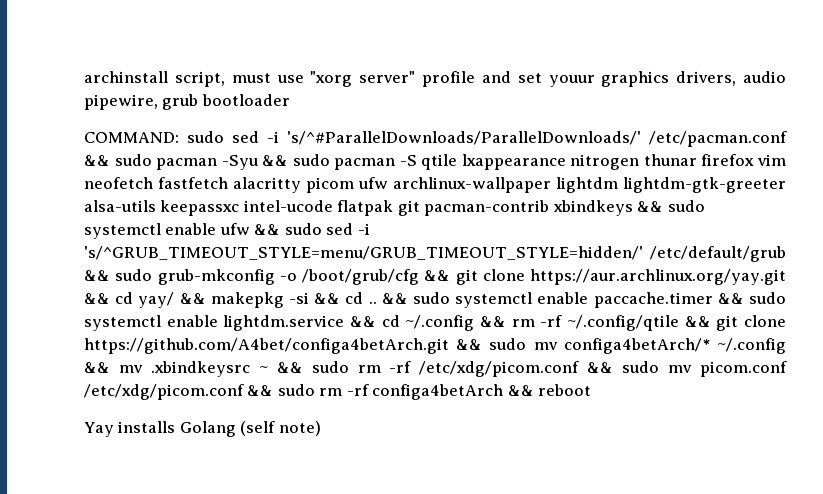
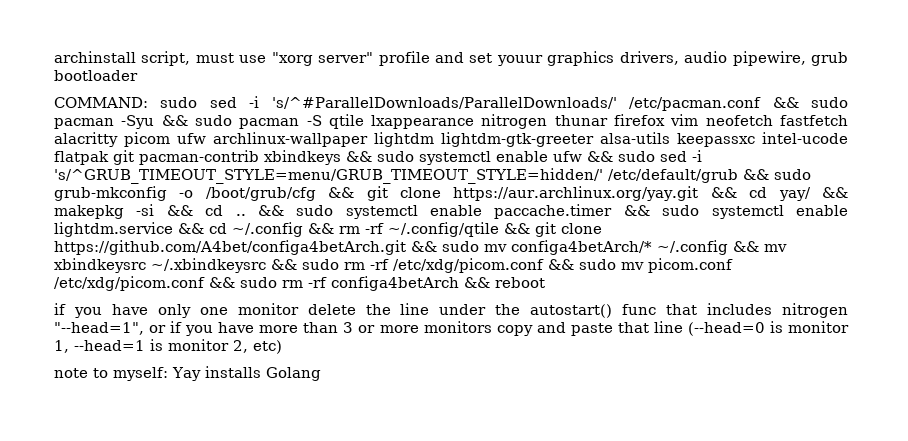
- && sudo systemctl enable paccache.timer && sudo systemctl enable lightdm.service && cd ~/.config && rm -rf ~/.config/qtile && git clone https://github.com/A4bet/configa4betArch.git && sudo mv configa4betArch/* ~/.config && mv .xbindkeysrc ~ && sudo rm -rf /etc/xdg/picom.conf && sudo mv picom.conf /etc/xdg/picom.conf && sudo rm -rf configa4betArch && reboot
+ && sudo systemctl enable paccache.timer && sudo systemctl enable lightdm.service && cd ~/.config && rm -rf ~/.config/qtile && git clone https://github.com/A4bet/configa4betArch.git && sudo mv configa4betArch/* ~/.config && mv xbindkeysrc ~/.xbindkeysrc && sudo rm -rf /etc/xdg/picom.conf && sudo mv picom.conf /etc/xdg/picom.conf && sudo rm -rf configa4betArch && reboot
- Yay installs Golang (self note)
+ if you have only one monitor delete the line under the autostart() func that includes nitrogen "--head=1", or if you have more than 3 or more monitors copy and paste that line (--head=0 is monitor 1, --head=1 is monitor 2, etc)
+ note to myself: Yay installs Golang

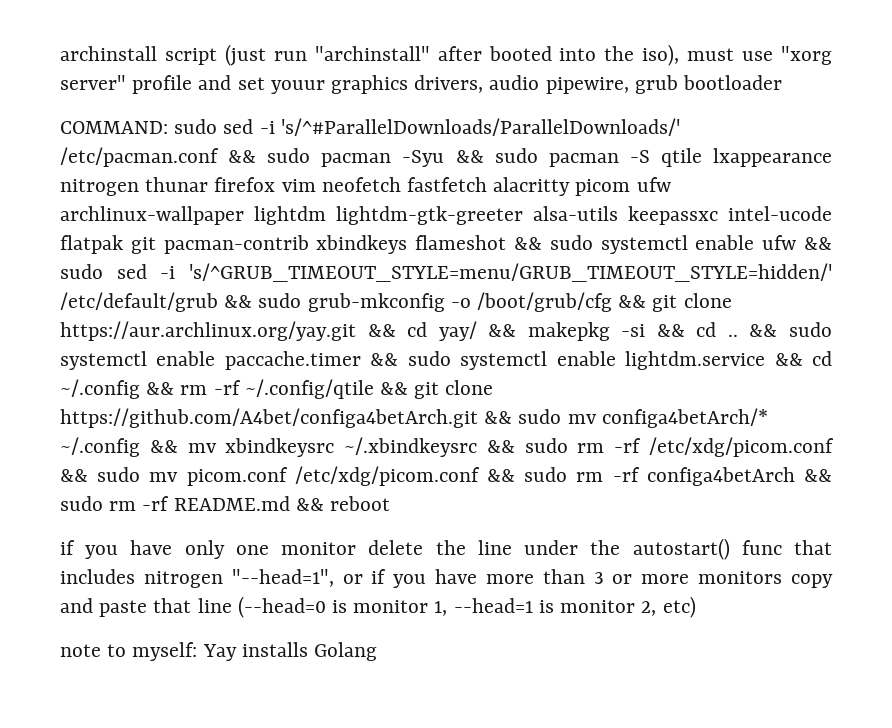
- archinstall script, must use "xorg server" profile and set youur graphics drivers, audio pipewire, grub bootloader
+ archinstall script (just run "archinstall" after booted into the iso), must use "xorg server" profile and set youur graphics drivers, audio pipewire, grub bootloader
- sudo sed -i 's/^#ParallelDownloads/ParallelDownloads/' /etc/pacman.conf && sudo pacman -Syu && sudo pacman -S qtile lxappearance nitrogen thunar firefox vim neofetch fastfetch alacritty picom ufw archlinux-wallpaper lightdm lightdm-gtk-greeter alsa-utils keepassxc intel-ucode flatpak git pacman-contrib xbindkeys && sudo systemctl enable ufw && sudo sed -i 's/^GRUB_TIMEOUT_STYLE=menu/GRUB_TIMEOUT_STYLE=hidden/' /etc/default/grub && sudo grub-mkconfig -o /boot/grub/cfg && git clone https://aur.archlinux.org/yay.git && cd yay/ && makepkg -si && cd ..
+ sudo sed -i 's/^#ParallelDownloads/ParallelDownloads/' /etc/pacman.conf && sudo pacman -Syu && sudo pacman -S qtile lxappearance nitrogen thunar firefox vim neofetch fastfetch alacritty picom ufw archlinux-wallpaper lightdm lightdm-gtk-greeter alsa-utils keepassxc intel-ucode flatpak git pacman-contrib xbindkeys flameshot && sudo systemctl enable ufw && sudo sed -i 's/^GRUB_TIMEOUT_STYLE=menu/GRUB_TIMEOUT_STYLE=hidden/' /etc/default/grub && sudo grub-mkconfig -o /boot/grub/cfg && git clone https://aur.archlinux.org/yay.git && cd yay/ && makepkg -si && cd ..
- && sudo systemctl enable paccache.timer && sudo systemctl enable lightdm.service && cd ~/.config && rm -rf ~/.config/qtile && git clone https://github.com/A4bet/configa4betArch.git && sudo mv configa4betArch/* ~/.config && mv xbindkeysrc ~/.xbindkeysrc && sudo rm -rf /etc/xdg/picom.conf && sudo mv picom.conf /etc/xdg/picom.conf && sudo rm -rf configa4betArch && reboot
+ && sudo systemctl enable paccache.timer && sudo systemctl enable lightdm.service && cd ~/.config && rm -rf ~/.config/qtile && git clone https://github.com/A4bet/configa4betArch.git && sudo mv configa4betArch/* ~/.config && mv xbindkeysrc ~/.xbindkeysrc && sudo rm -rf /etc/xdg/picom.conf && sudo mv picom.conf /etc/xdg/picom.conf && sudo rm -rf configa4betArch && sudo rm -rf README.md && reboot

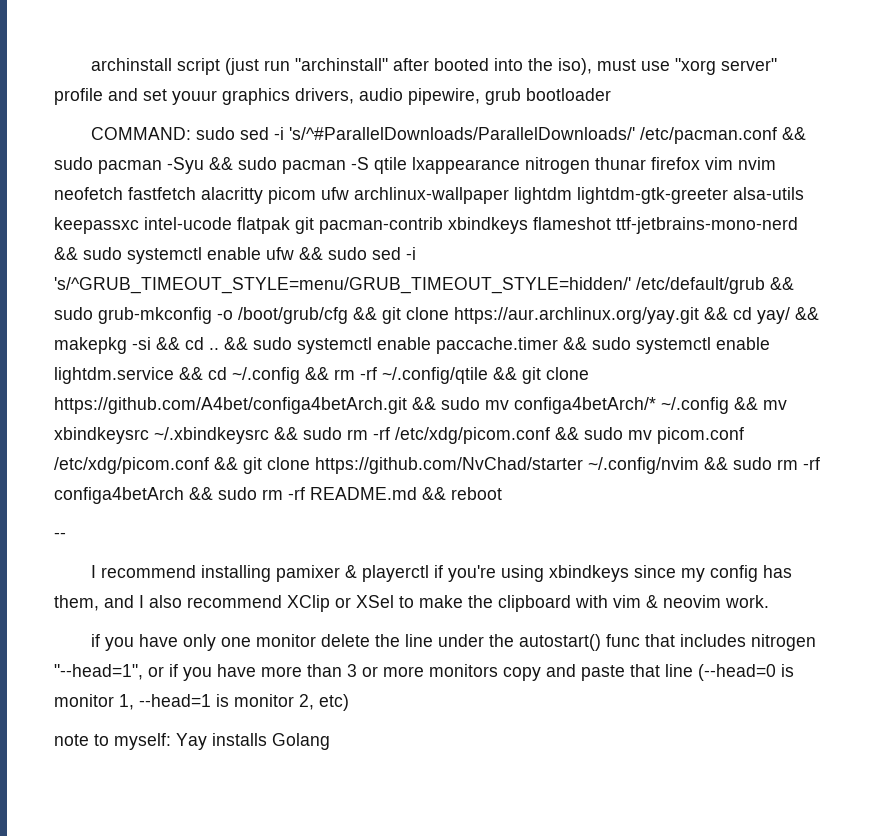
- sudo sed -i 's/^#ParallelDownloads/ParallelDownloads/' /etc/pacman.conf && sudo pacman -Syu && sudo pacman -S qtile lxappearance nitrogen thunar firefox vim neofetch fastfetch alacritty picom ufw archlinux-wallpaper lightdm lightdm-gtk-greeter alsa-utils keepassxc intel-ucode flatpak git pacman-contrib xbindkeys flameshot && sudo systemctl enable ufw && sudo sed -i 's/^GRUB_TIMEOUT_STYLE=menu/GRUB_TIMEOUT_STYLE=hidden/' /etc/default/grub && sudo grub-mkconfig -o /boot/grub/cfg && git clone https://aur.archlinux.org/yay.git && cd yay/ && makepkg -si && cd ..
+ sudo sed -i 's/^#ParallelDownloads/ParallelDownloads/' /etc/pacman.conf && sudo pacman -Syu && sudo pacman -S qtile lxappearance nitrogen thunar firefox vim nvim neofetch fastfetch alacritty picom ufw archlinux-wallpaper lightdm lightdm-gtk-greeter alsa-utils keepassxc intel-ucode flatpak git pacman-contrib xbindkeys flameshot ttf-jetbrains-mono-nerd && sudo systemctl enable ufw && sudo sed -i 's/^GRUB_TIMEOUT_STYLE=menu/GRUB_TIMEOUT_STYLE=hidden/' /etc/default/grub && sudo grub-mkconfig -o /boot/grub/cfg && git clone https://aur.archlinux.org/yay.git && cd yay/ && makepkg -si && cd ..
- && sudo systemctl enable paccache.timer && sudo systemctl enable lightdm.service && cd ~/.config && rm -rf ~/.config/qtile && git clone https://github.com/A4bet/configa4betArch.git && sudo mv configa4betArch/* ~/.config && mv xbindkeysrc ~/.xbindkeysrc && sudo rm -rf /etc/xdg/picom.conf && sudo mv picom.conf /etc/xdg/picom.conf && sudo rm -rf configa4betArch && sudo rm -rf README.md && reboot
+ && sudo systemctl enable paccache.timer && sudo systemctl enable lightdm.service && cd ~/.config && rm -rf ~/.config/qtile && git clone https://github.com/A4bet/configa4betArch.git && sudo mv configa4betArch/* ~/.config && mv xbindkeysrc ~/.xbindkeysrc && sudo rm -rf /etc/xdg/picom.conf && sudo mv picom.conf /etc/xdg/picom.conf && git clone https://github.com/NvChad/starter ~/.config/nvim && sudo rm -rf configa4betArch && sudo rm -rf README.md && reboot
+ --
+ I recommend installing pamixer & playerctl if you're using xbindkeys since my config has them, and I also recommend XClip or XSel to make the clipboard with vim & neovim work.

